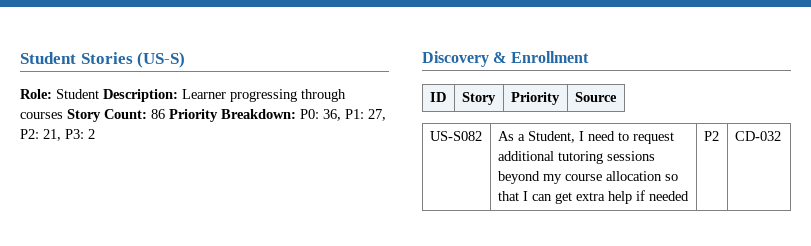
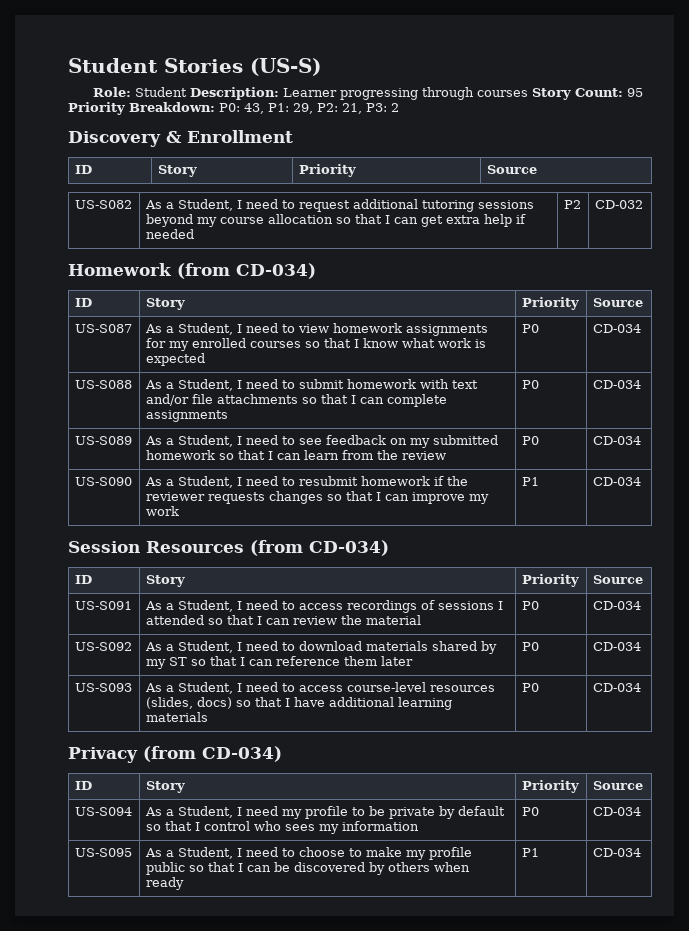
- Role: Student Description: Learner progressing through courses Story Count: 86 Priority Breakdown: P0: 36, P1: 27, P2: 21, P3: 2
+ Role: Student Description: Learner progressing through courses Story Count: 95 Priority Breakdown: P0: 43, P1: 29, P2: 21, P3: 2
+ Homework (from CD-034)
+ ID | Story | Priority | Source
+ US-S087 | As a Student, I need to view homework assignments for my enrolled courses so that I know what work is expected | P0 | CD-034
+ US-S088 | As a Student, I need to submit homework with text and/or file attachments so that I can complete assignments | P0 | CD-034
+ US-S089 | As a Student, I need to see feedback on my submitted homework so that I can learn from the review | P0 | CD-034
+ US-S090 | As a Student, I need to resubmit homework if the reviewer requests changes so that I can improve my work | P1 | CD-034
+ Session Resources (from CD-034)
+ ID | Story | Priority | Source
+ US-S091 | As a Student, I need to access recordings of sessions I attended so that I can review the material | P0 | CD-034
+ US-S092 | As a Student, I need to download materials shared by my ST so that I can reference them later | P0 | CD-034
+ US-S093 | As a Student, I need to access course-level resources (slides, docs) so that I have additional learning materials | P0 | CD-034
+ Privacy (from CD-034)
+ ID | Story | Priority | Source
+ US-S094 | As a Student, I need my profile to be private by default so that I control who sees my information | P0 | CD-034
+ US-S095 | As a Student, I need to choose to make my profile public so that I can be discovered by others when ready | P1 | CD-034

